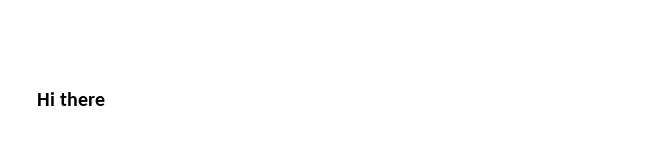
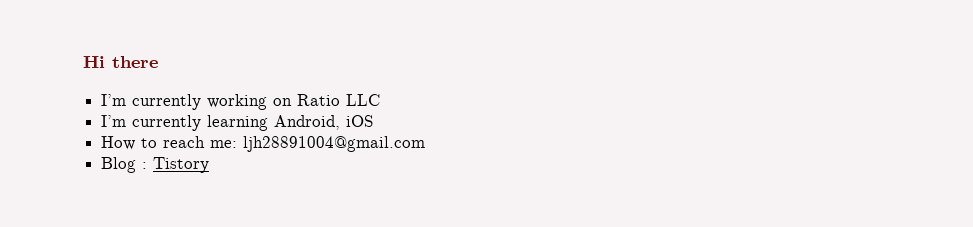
+ I’m currently working on Ratio LLC
+ I’m currently learning Android, iOS
+ How to reach me: ljh28891004@gmail.com
+ Blog : Tistory

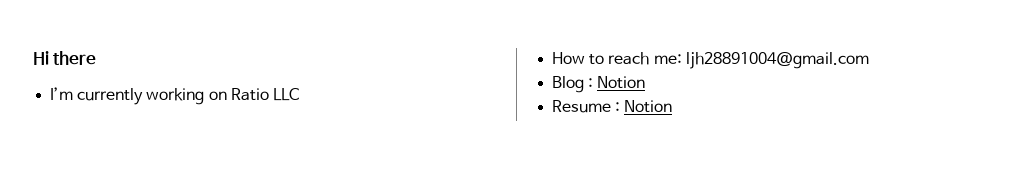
- I’m currently learning Android, iOS
- Blog : Tistory
+ Blog : Notion
+ Resume : Notion

